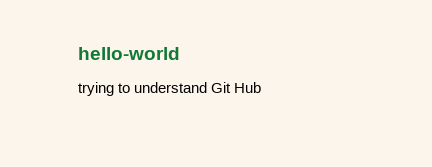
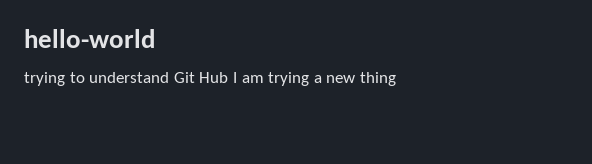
- trying to understand Git Hub
+ trying to understand Git Hub I am trying a new thing

